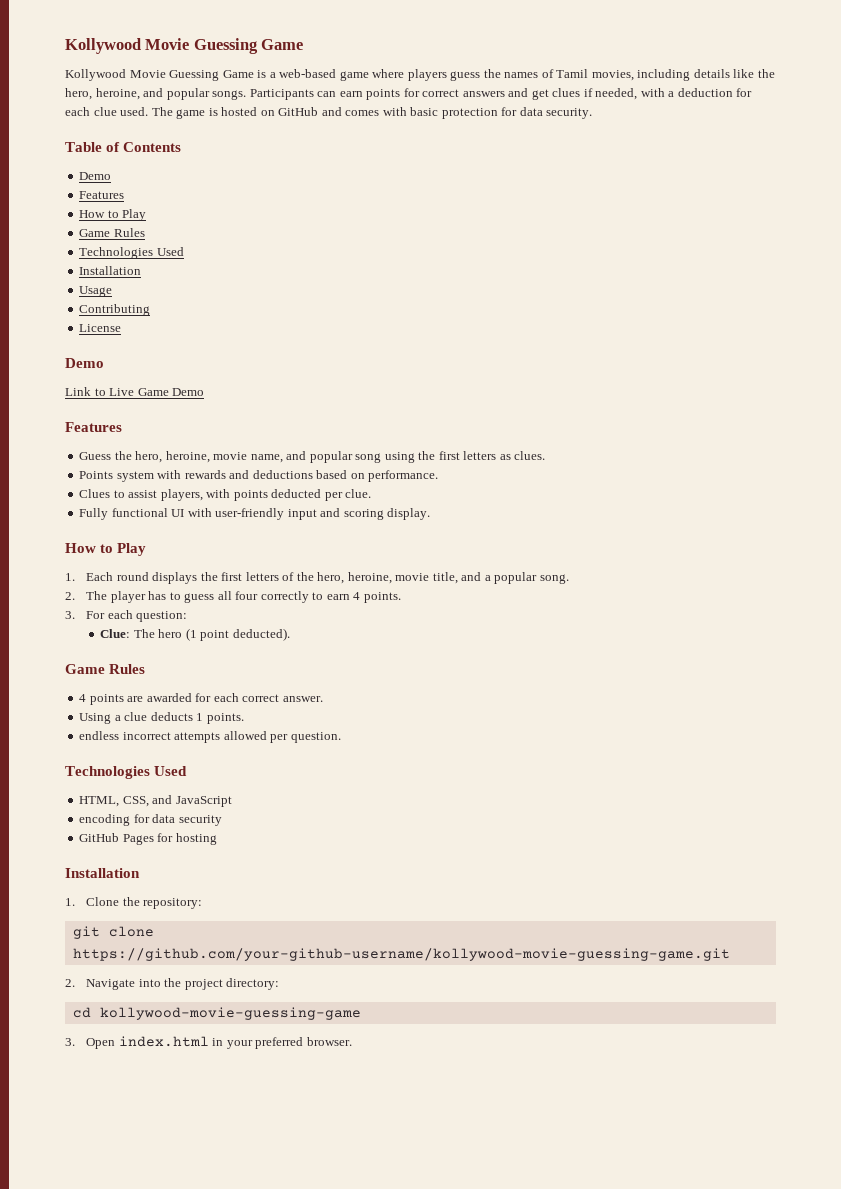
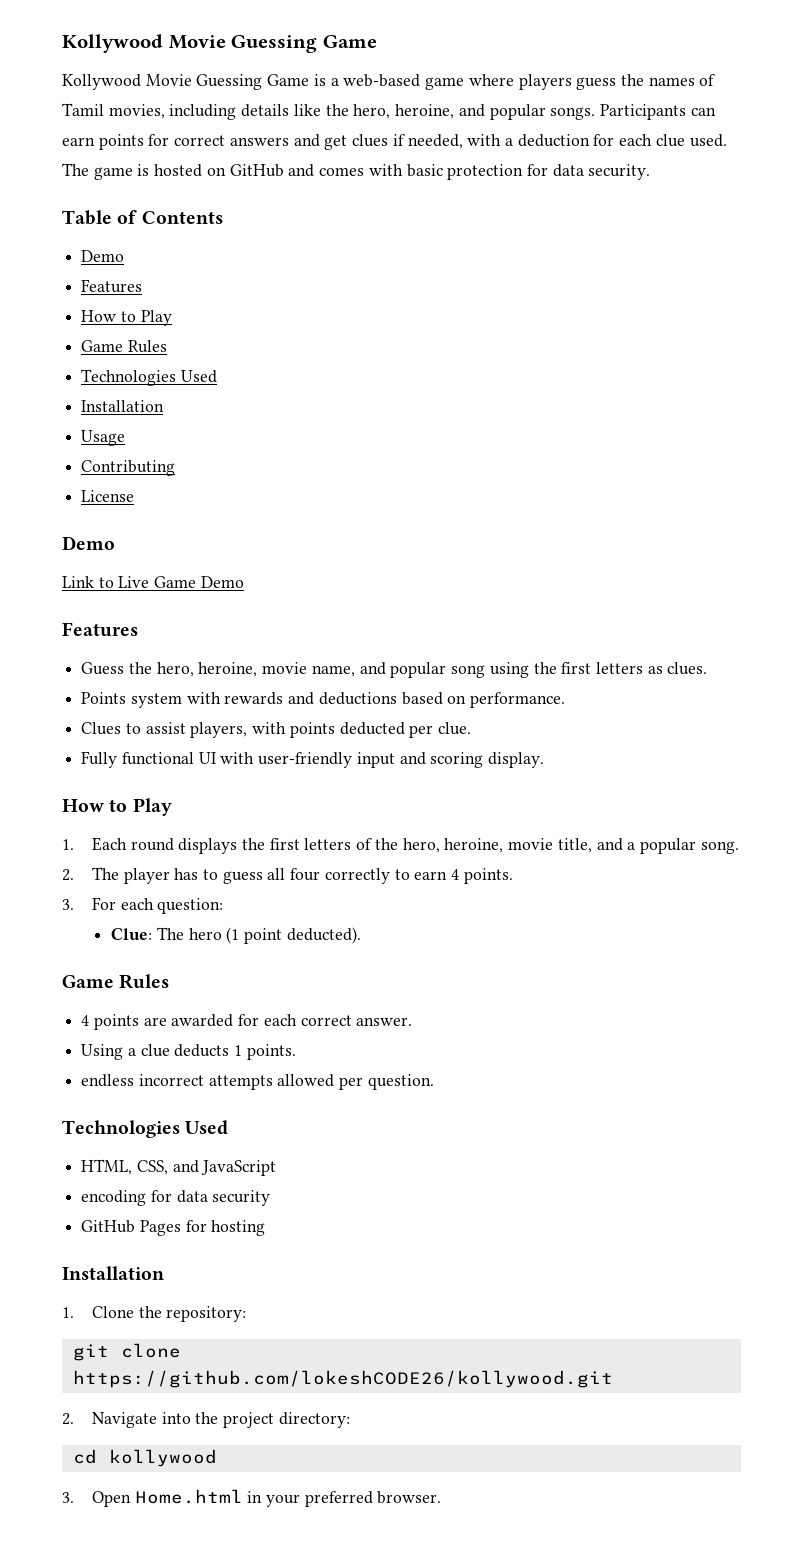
- git clone https://github.com/your-github-username/kollywood-movie-guessing-game.git
+ git clone https://github.com/lokeshCODE26/kollywood.git
- cd kollywood-movie-guessing-game
+ cd kollywood
- 3. Open index.html in your preferred browser.
+ 3. Open Home.html in your preferred browser.

